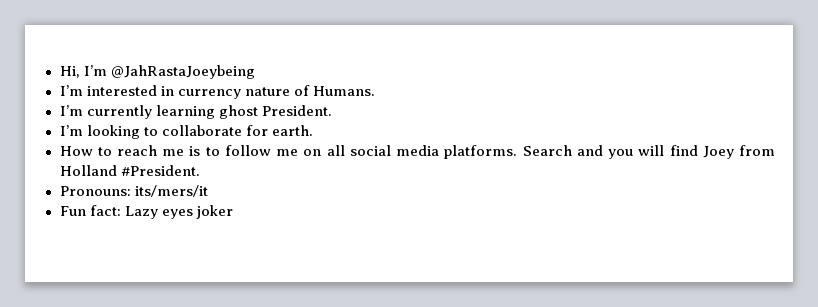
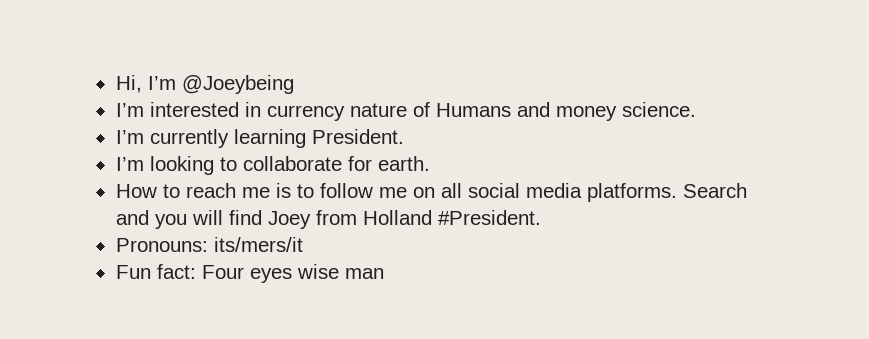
- Hi, I’m @JahRastaJoeybeing
+ Hi, I’m @Joeybeing
- I’m interested in currency nature of Humans.
+ I’m interested in currency nature of Humans and money science.
- I’m currently learning ghost President.
+ I’m currently learning President.
- Fun fact: Lazy eyes joker
+ Fun fact: Four eyes wise man

